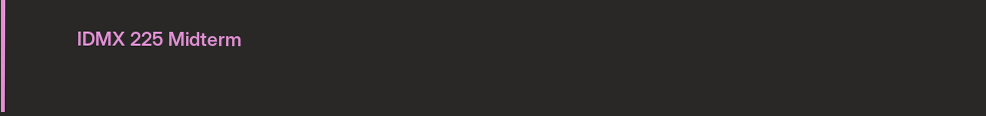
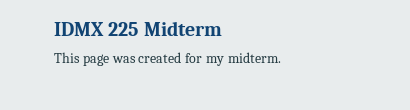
+ This page was created for my midterm.

